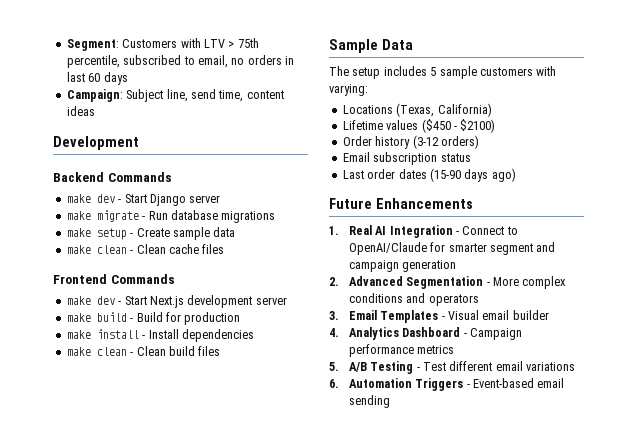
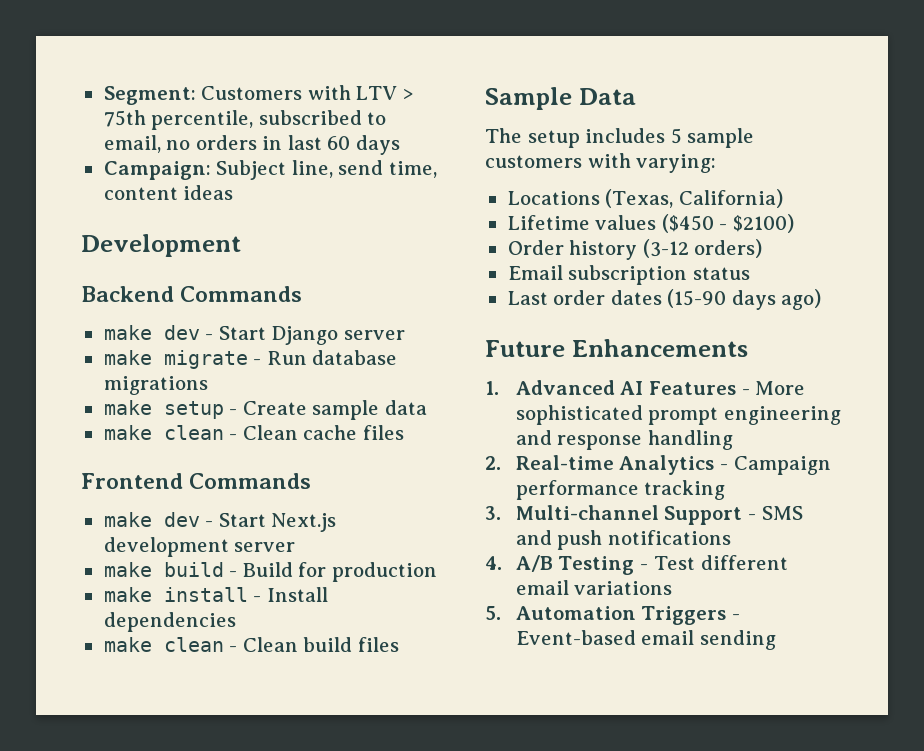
- 1. Real AI Integration - Connect to OpenAI/Claude for smarter segment and campaign generation
- 2. Advanced Segmentation - More complex conditions and operators
- 3. Email Templates - Visual email builder
- 4. Analytics Dashboard - Campaign performance metrics
- 5. A/B Testing - Test different email variations
+ 1. Advanced AI Features - More sophisticated prompt engineering and response handling
+ 2. Real-time Analytics - Campaign performance tracking
+ 3. Multi-channel Support - SMS and push notifications
+ 4. A/B Testing - Test different email variations
- 6. Automation Triggers - Event-based email sending
+ 5. Automation Triggers - Event-based email sending

